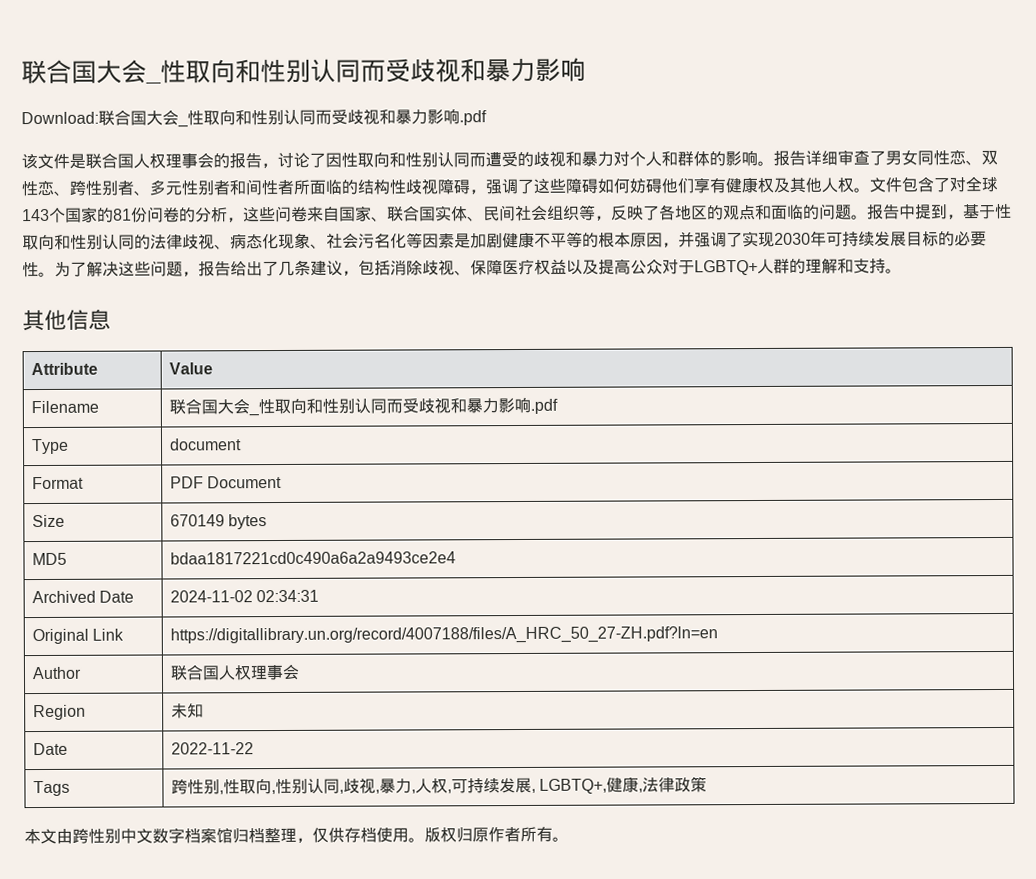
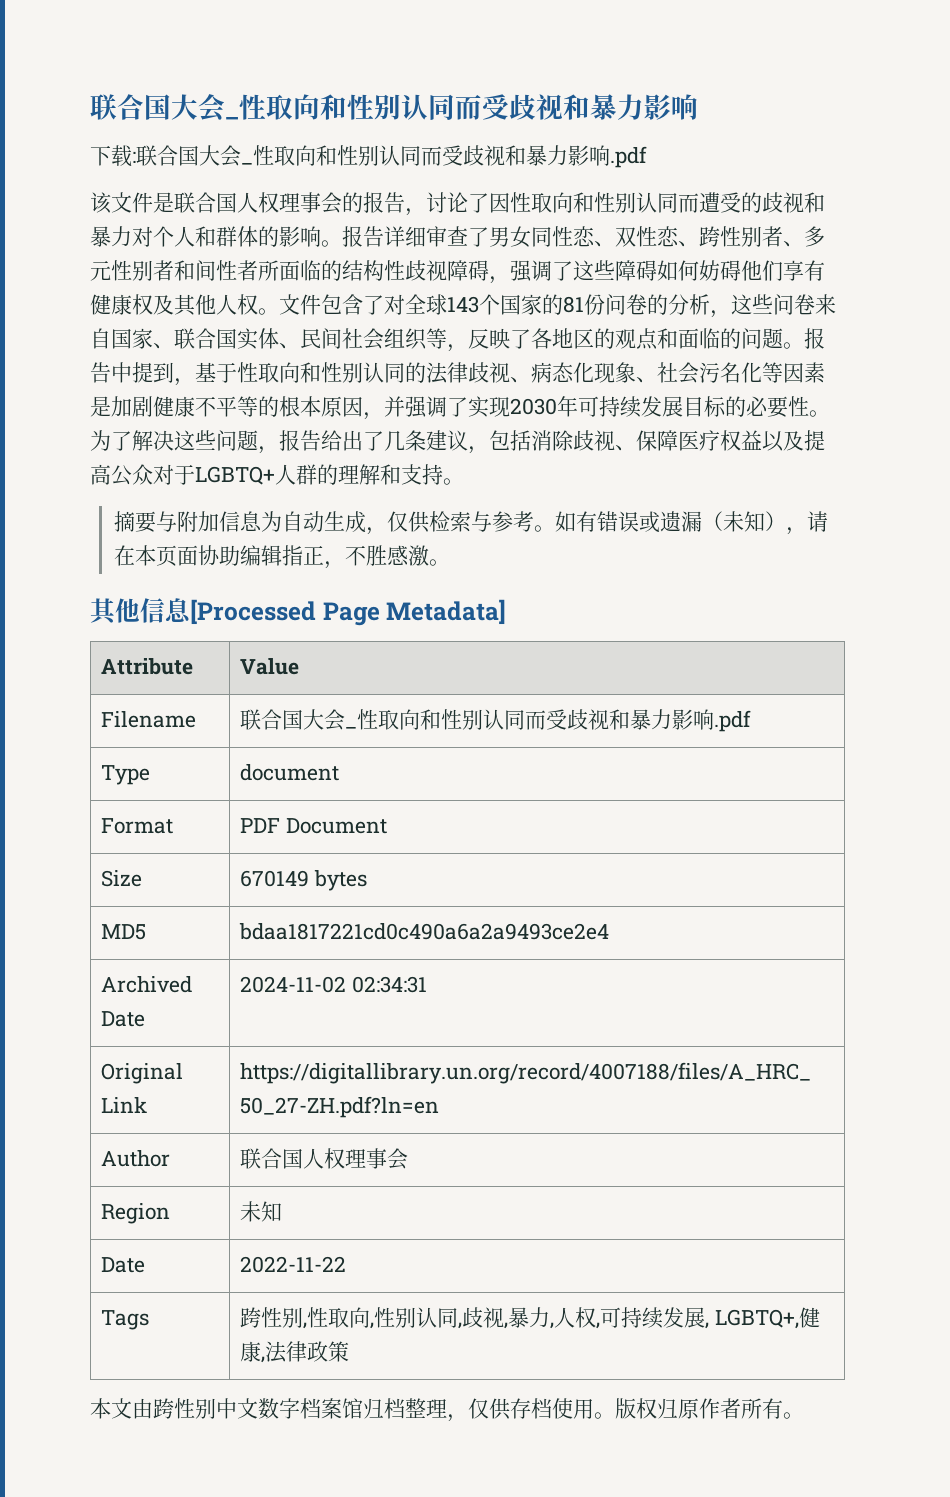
- Download:联合国大会_性取向和性别认同而受歧视和暴力影响.pdf
+ 下载:联合国大会_性取向和性别认同而受歧视和暴力影响.pdf
+ 摘要与附加信息为自动生成，仅供检索与参考。如有错误或遗漏（未知），请在本页面协助编辑指正，不胜感激。
- 其他信息
+ 其他信息[Processed Page Metadata]

